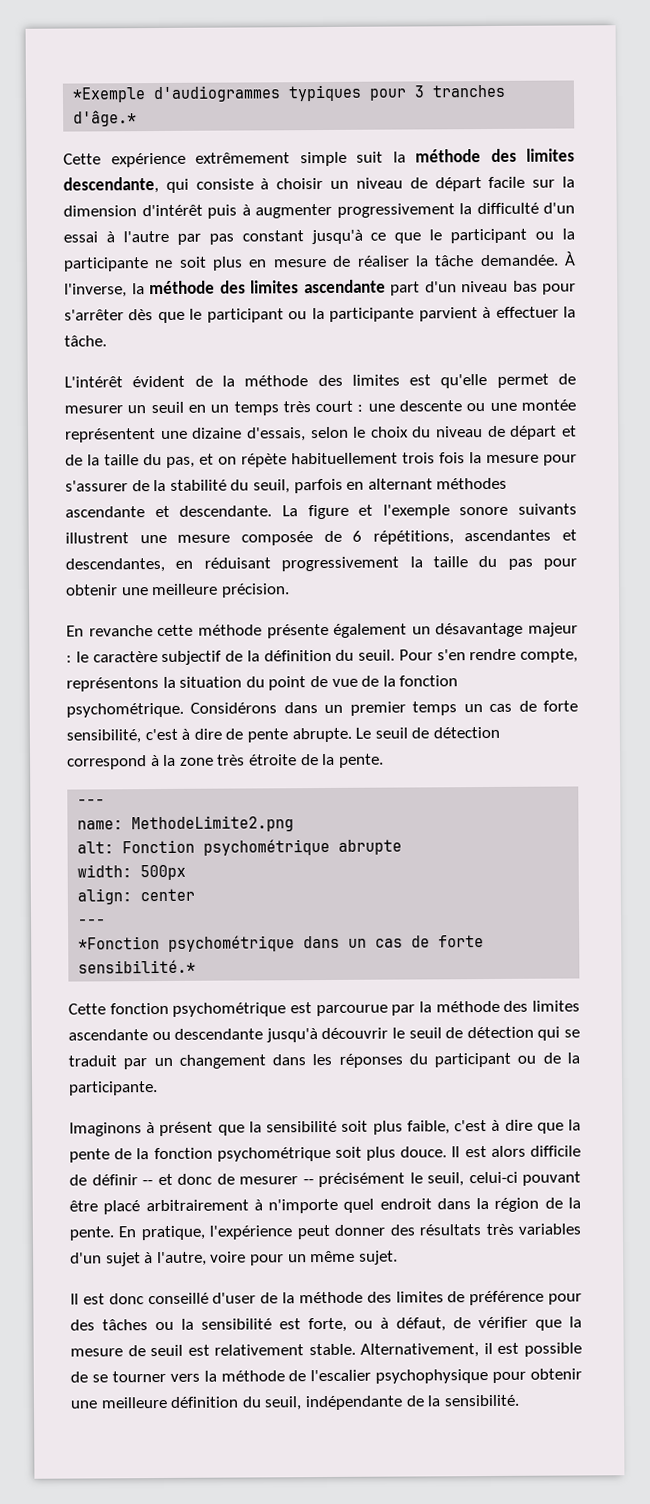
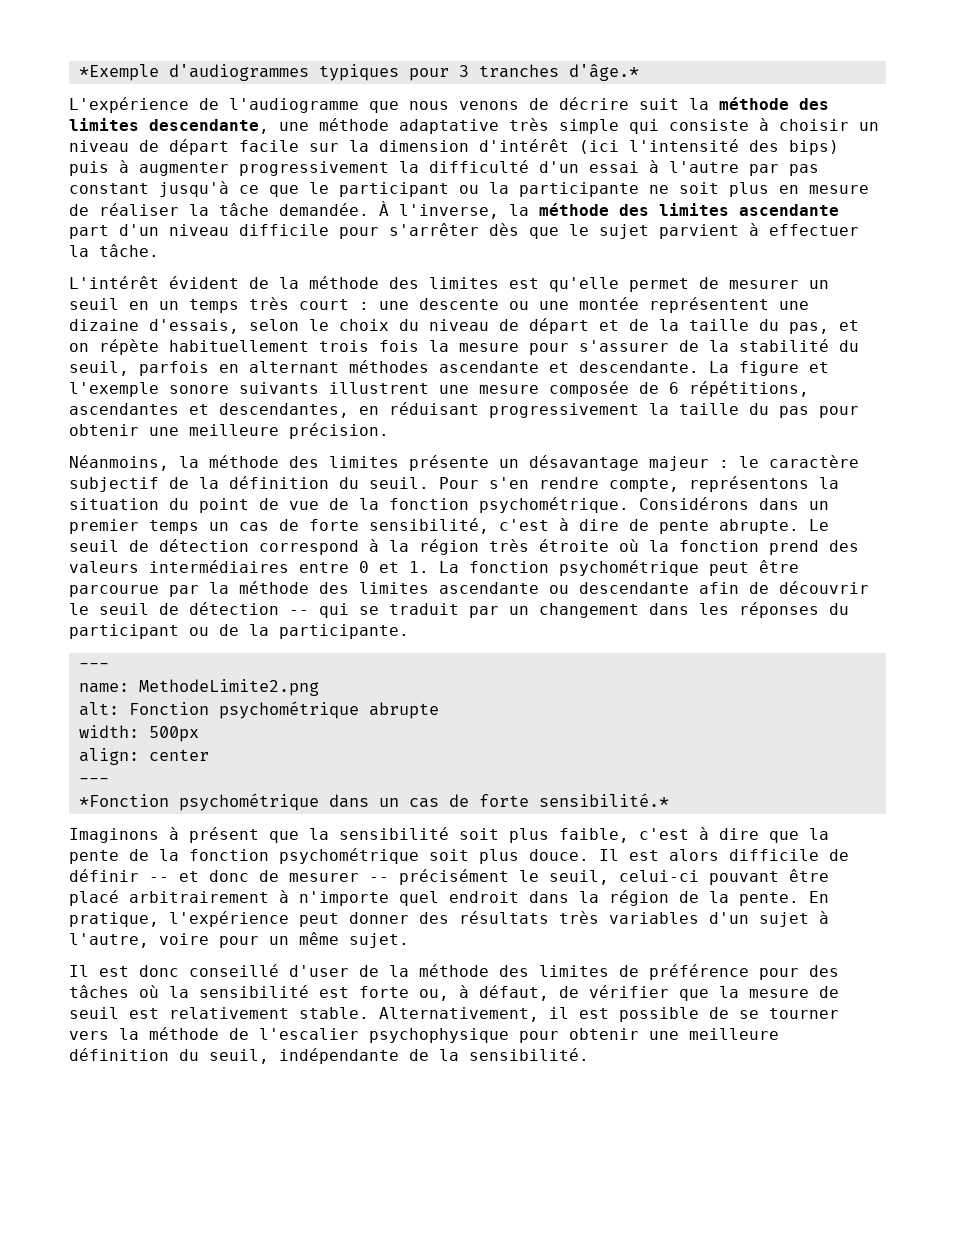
- Cette expérience extrêmement simple suit la méthode des limites descendante, qui consiste à choisir un niveau de départ facile sur la dimension d'intérêt puis à augmenter progressivement la difficulté d'un essai à l'autre par pas constant jusqu'à ce que le participant ou la participante ne soit plus en mesure de réaliser la tâche demandée.
+ L'expérience de l'audiogramme que nous venons de décrire suit la méthode des limites descendante, une méthode adaptative très simple qui consiste à choisir un niveau de départ facile sur la dimension d'intérêt (ici l'intensité des bips) puis à augmenter progressivement la difficulté d'un essai à l'autre par pas constant jusqu'à ce que le participant ou la participante ne soit plus en mesure de réaliser la tâche demandée.
- À l'inverse, la méthode des limites ascendante part d'un niveau bas pour s'arrêter dès que le participant ou la participante parvient à effectuer la tâche.
+ À l'inverse, la méthode des limites ascendante part d'un niveau difficile pour s'arrêter dès que le sujet parvient à effectuer la tâche.
- En revanche cette méthode présente également un désavantage majeur : le caractère subjectif de la définition du seuil.
+ Néanmoins, la méthode des limites présente un désavantage majeur : le caractère subjectif de la définition du seuil.
- Le seuil de détection correspond à la zone très étroite de la pente.
+ Le seuil de détection correspond à la région très étroite où la fonction prend des valeurs intermédiaires entre 0 et 1. La fonction psychométrique peut être parcourue par la méthode des limites ascendante ou descendante afin de découvrir le seuil de détection -- qui se traduit par un changement dans les réponses du participant ou de la participante.
- Cette fonction psychométrique est parcourue par la méthode des limites ascendante ou descendante jusqu'à découvrir le seuil de détection qui se traduit par un changement dans les réponses du participant ou de la participante.
- Il est donc conseillé d'user de la méthode des limites de préférence pour des tâches ou la sensibilité est forte, ou à défaut, de vérifier que la mesure de seuil est relativement stable.
+ Il est donc conseillé d'user de la méthode des limites de préférence pour des tâches où la sensibilité est forte ou, à défaut, de vérifier que la mesure de seuil est relativement stable.

